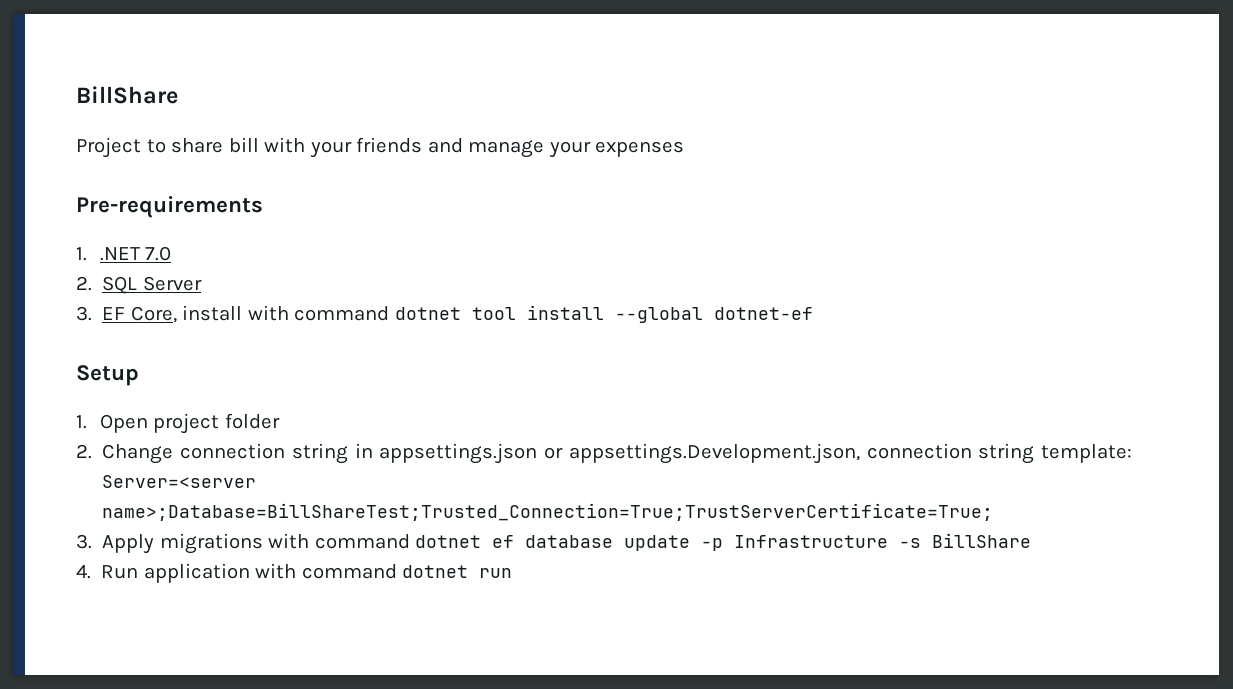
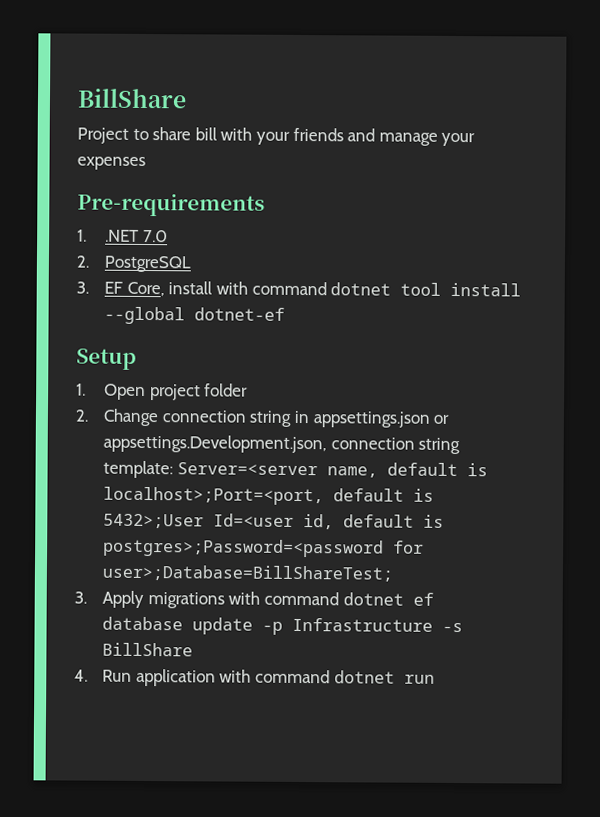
- 2. SQL Server
+ 2. PostgreSQL
- 2. Change connection string in appsettings.json or appsettings.Development.json, connection string template: Server=<server name>;Database=BillShareTest;Trusted_Connection=True;TrustServerCertificate=True;
+ 2. Change connection string in appsettings.json or appsettings.Development.json, connection string template: Server=<server name, default is localhost>;Port=<port, default is 5432>;User Id=<user id, default is postgres>;Password=<password for user>;Database=BillShareTest;

